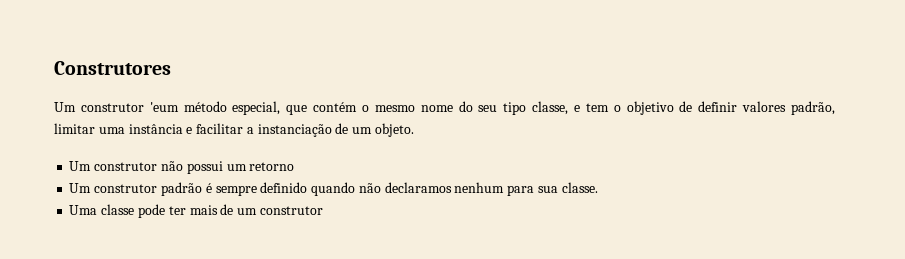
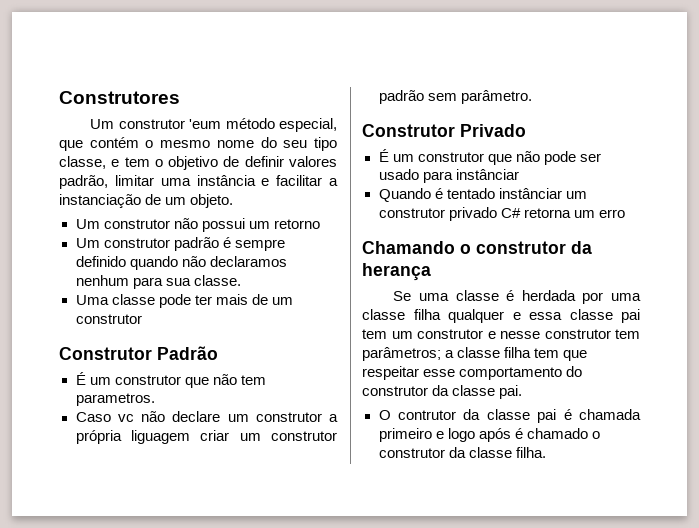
+ Construtor Padrão
+ É um construtor que não tem parametros.
+ Caso vc não declare um construtor a própria liguagem criar um construtor padrão sem parâmetro.
+ Construtor Privado
+ É um construtor que não pode ser usado para instânciar
+ Quando é tentado instânciar um construtor privado C# retorna um erro
+ Chamando o construtor da herança
+ Se uma classe é herdada por uma classe filha qualquer e essa classe pai tem um construtor e nesse construtor tem parâmetros; a classe filha tem que respeitar esse comportamento do construtor da classe pai.
+ O contrutor da classe pai é chamada primeiro e logo após é chamado o construtor da classe filha.

